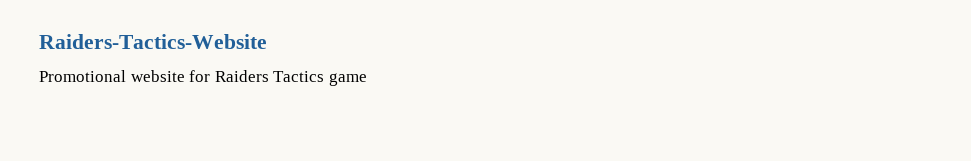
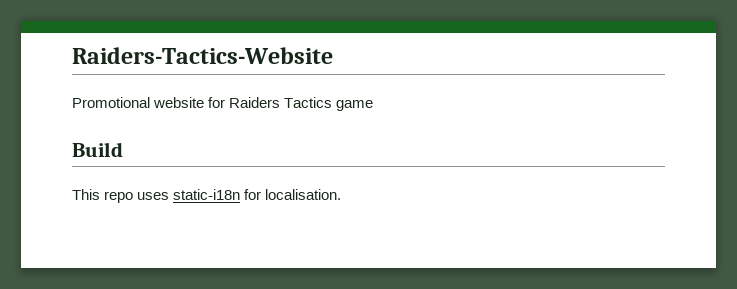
+ Build
+ This repo uses static-i18n for localisation.

